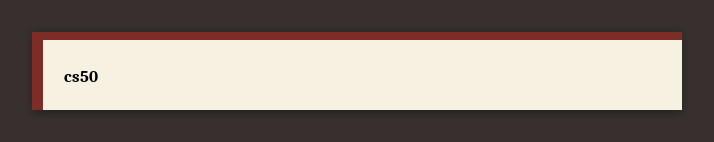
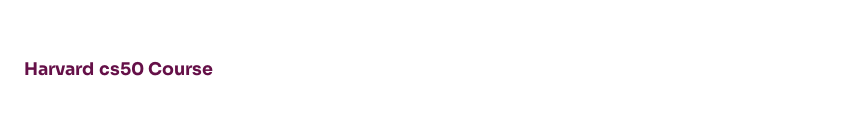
- cs50
+ Harvard cs50 Course

